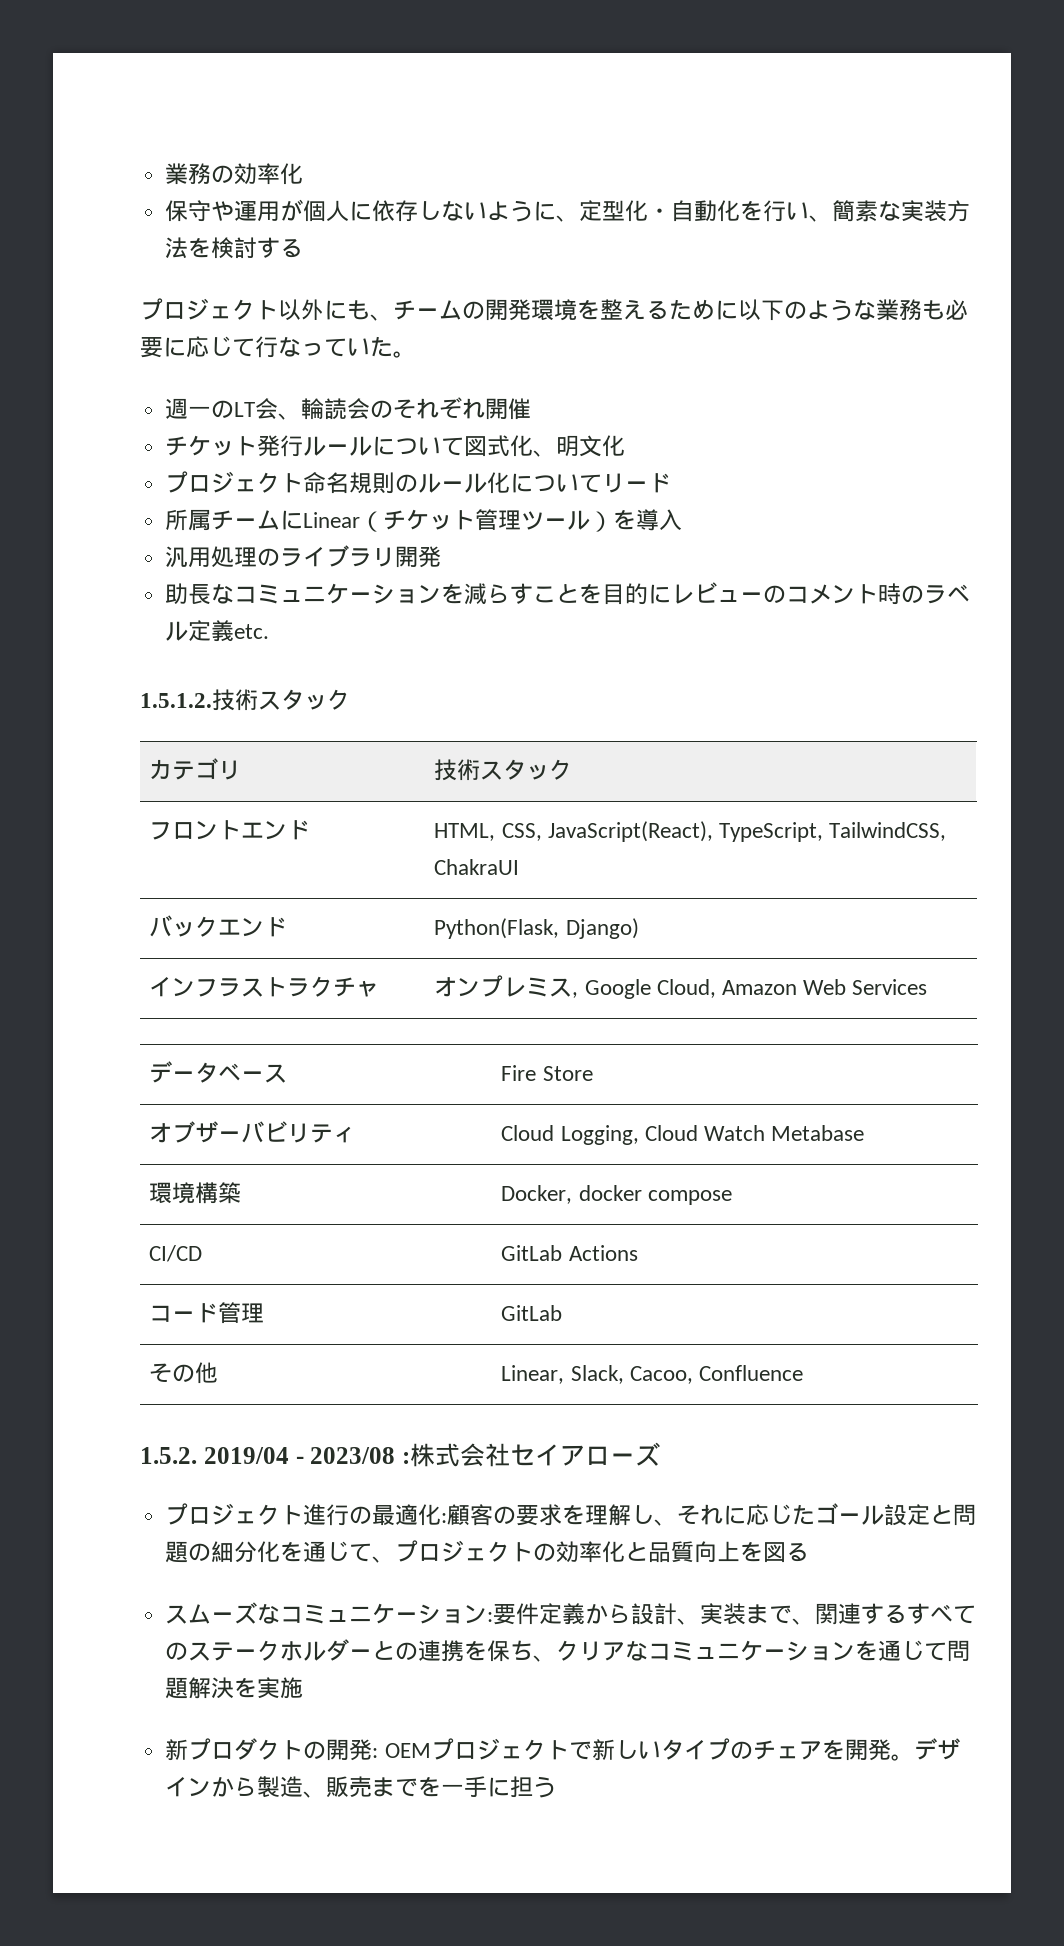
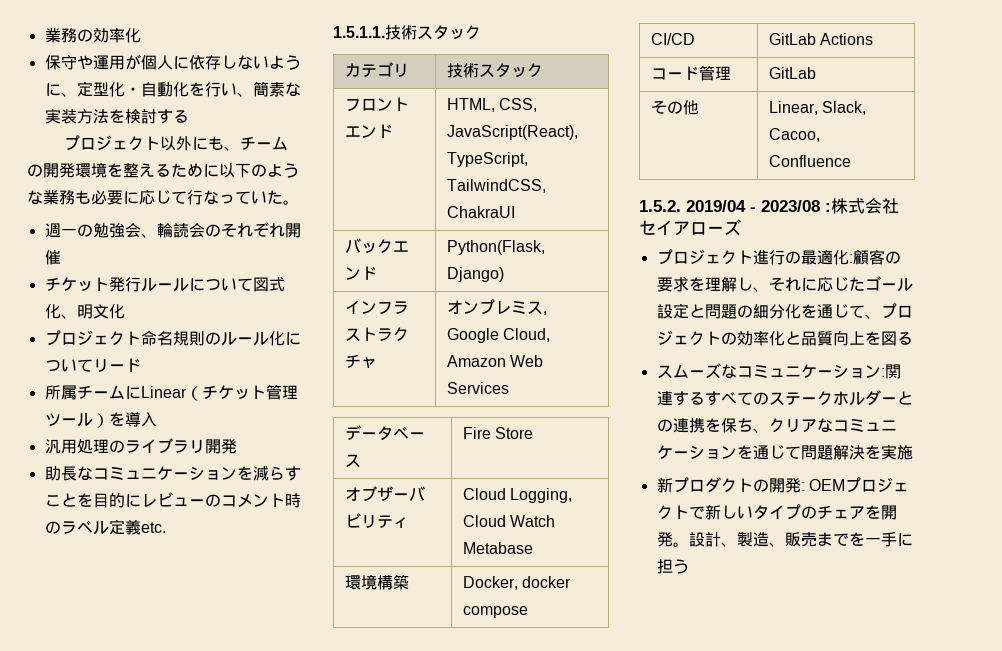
- 週一のLT会、輪読会のそれぞれ開催
+ 週一の勉強会、輪読会のそれぞれ開催
- 1.5.1.2.技術スタック
+ 1.5.1.1.技術スタック
- スムーズなコミュニケーション:要件定義から設計、実装まで、関連するすべてのステークホルダーとの連携を保ち、クリアなコミュニケーションを通じて問題解決を実施
+ スムーズなコミュニケーション:関連するすべてのステークホルダーとの連携を保ち、クリアなコミュニケーションを通じて問題解決を実施
- デザインから製造、販売までを一手に担う
+ 設計、製造、販売までを一手に担う

